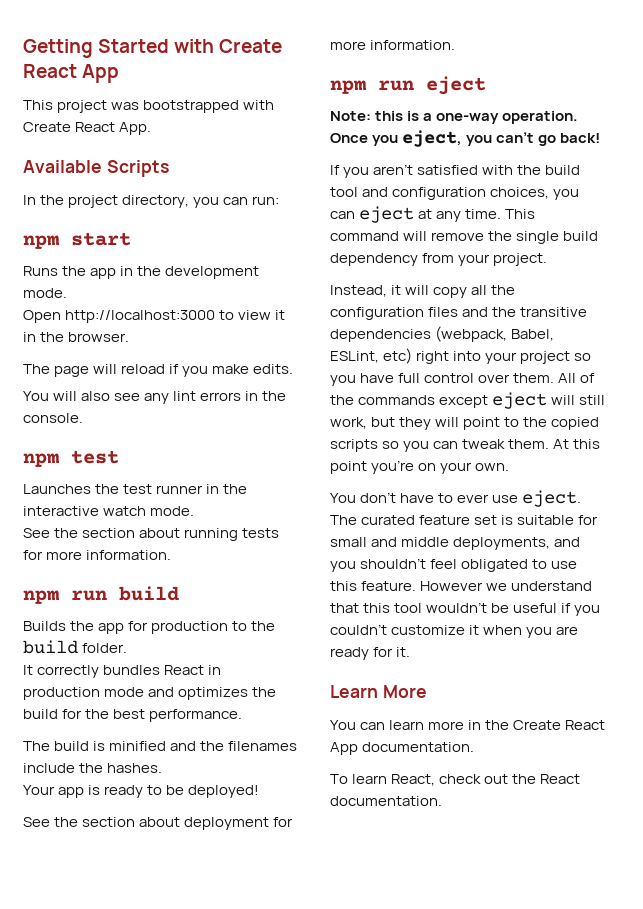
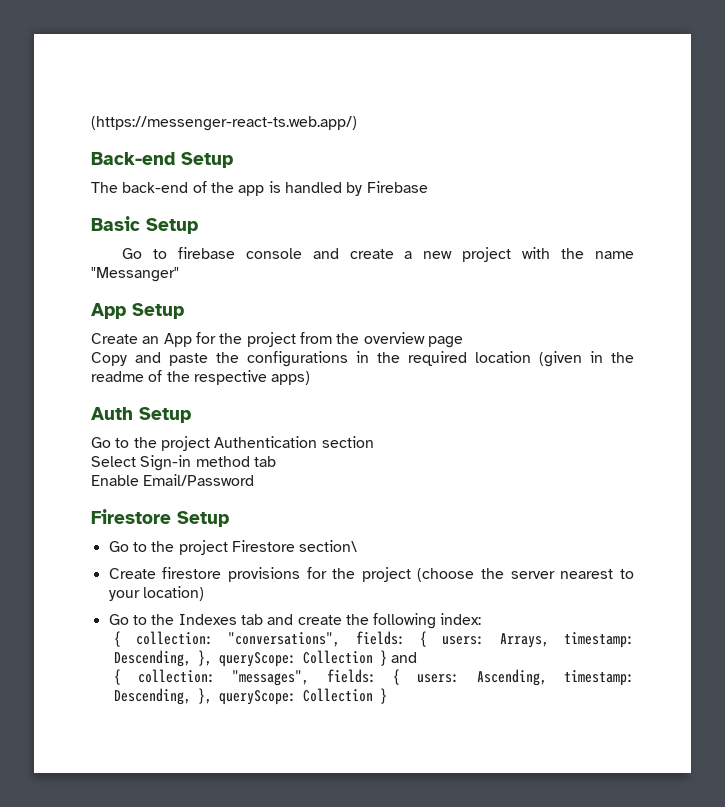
- Getting Started with Create React App
- This project was bootstrapped with Create React App.
- Available Scripts
- In the project directory, you can run:
- npm start
- Runs the app in the development mode.
- Open http://localhost:3000 to view it in the browser.
- The page will reload if you make edits.
- You will also see any lint errors in the console.
- npm test
- Launches the test runner in the interactive watch mode.
- See the section about running tests for more information.
- npm run build
- Builds the app for production to the build folder.
- It correctly bundles React in production mode and optimizes the build for the best performance.
- The build is minified and the filenames include the hashes.
- Your app is ready to be deployed!
- See the section about deployment for more information.
- npm run eject
- Note: this is a one-way operation. Once you eject, you can’t go back!
- If you aren’t satisfied with the build tool and configuration choices, you can eject at any time. This command will remove the single build dependency from your project.
- Instead, it will copy all the configuration files and the transitive dependencies (webpack, Babel, ESLint, etc) right into your project so you have full control over them. All of the commands except eject will still work, but they will point to the copied scripts so you can tweak them. At this point you’re on your own.
- You don’t have to ever use eject. The curated feature set is suitable for small and middle deployments, and you shouldn’t feel obligated to use this feature. However we understand that this tool wouldn’t be useful if you couldn’t customize it when you are ready for it.
- Learn More
- You can learn more in the Create React App documentation.
- To learn React, check out the React documentation.
+ (https://messenger-react-ts.web.app/)
+ Back-end Setup
+ The back-end of the app is handled by Firebase
+ Basic Setup
+ Go to firebase console and create a new project with the name "Messanger"
+ App Setup
+ Create an App for the project from the overview page
+ Copy and paste the configurations in the required location (given in the readme of the respective apps)
+ Auth Setup
+ Go to the project Authentication section
+ Select Sign-in method tab
+ Enable Email/Password
+ Firestore Setup
+ Go to the project Firestore section\
+ Create firestore provisions for the project (choose the server nearest to your location)
+ Go to the Indexes tab and create the following index:
+ { collection: "conversations", fields: { users: Arrays, timestamp: Descending, }, queryScope: Collection } and
+ { collection: "messages", fields: { users: Ascending, timestamp: Descending, }, queryScope: Collection }

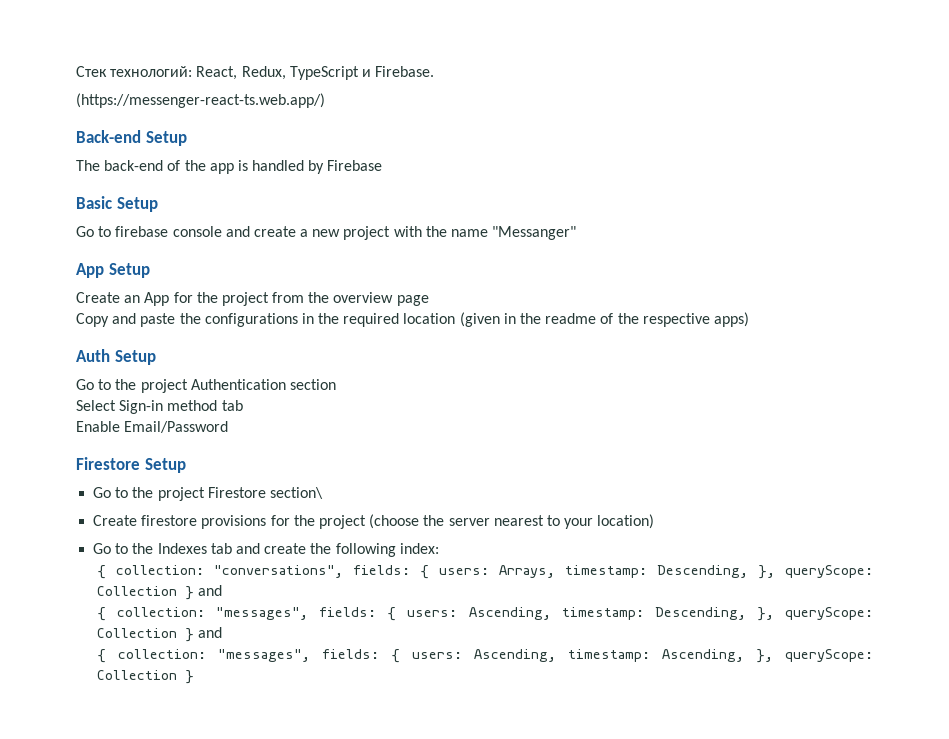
+ Стек технологий: React, Redux, TypeScript и Firebase.
- { collection: "messages", fields: { users: Ascending, timestamp: Descending, }, queryScope: Collection }
+ { collection: "messages", fields: { users: Ascending, timestamp: Descending, }, queryScope: Collection } and
+ { collection: "messages", fields: { users: Ascending, timestamp: Ascending, }, queryScope: Collection }

